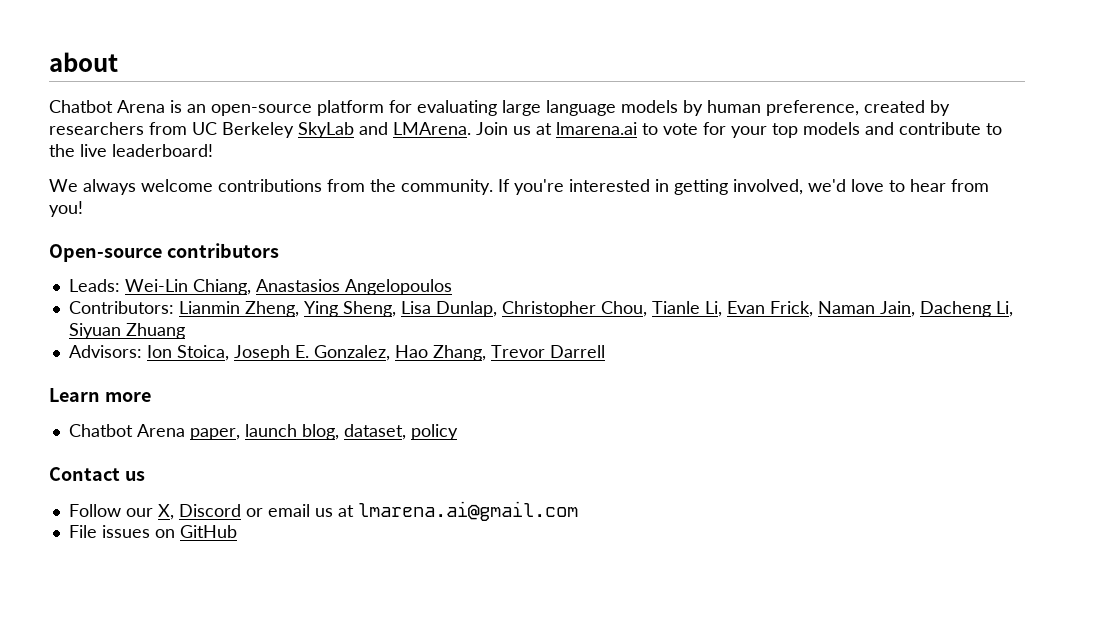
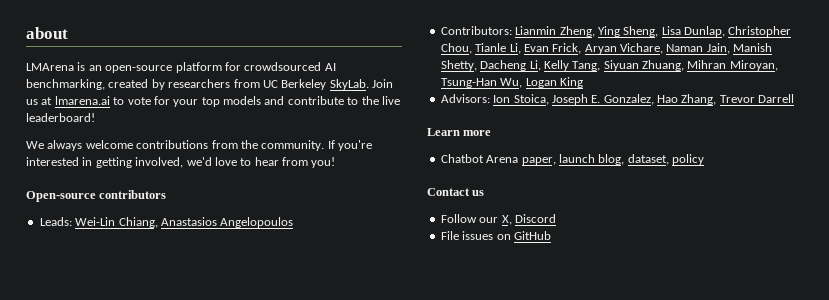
- Chatbot Arena is an open-source platform for evaluating large language models by human preference, created by researchers from UC Berkeley SkyLab and LMArena.
+ LMArena is an open-source platform for crowdsourced AI benchmarking, created by researchers from UC Berkeley SkyLab.
- Contributors: Lianmin Zheng, Ying Sheng, Lisa Dunlap, Christopher Chou, Tianle Li, Evan Frick, Naman Jain, Dacheng Li, Siyuan Zhuang
+ Contributors: Lianmin Zheng, Ying Sheng, Lisa Dunlap, Christopher Chou, Tianle Li, Evan Frick, Aryan Vichare, Naman Jain, Manish Shetty, Dacheng Li, Kelly Tang, Siyuan Zhuang, Mihran Miroyan, Tsung-Han Wu, Logan King
- Follow our X, Discord or email us at lmarena.ai@gmail.com
+ Follow our X, Discord

